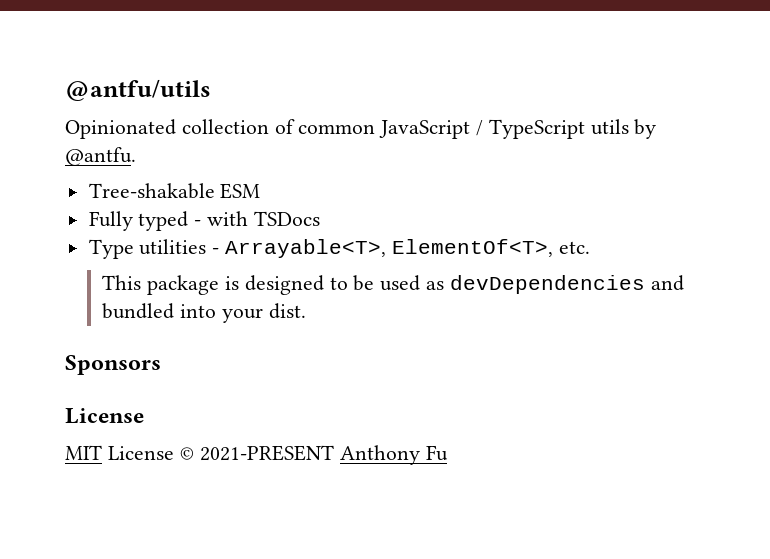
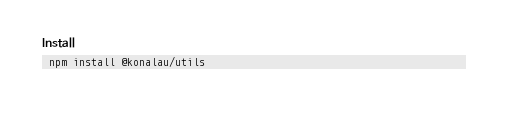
- @antfu/utils
- Opinionated collection of common JavaScript / TypeScript utils by @antfu.
- Tree-shakable ESM
- Fully typed - with TSDocs
- Type utilities - Arrayable<T>, ElementOf<T>, etc.
- This package is designed to be used as devDependencies and bundled into your dist.
- Sponsors
- License
- MIT License © 2021-PRESENT Anthony Fu
+ Install
+ npm install @konalau/utils

